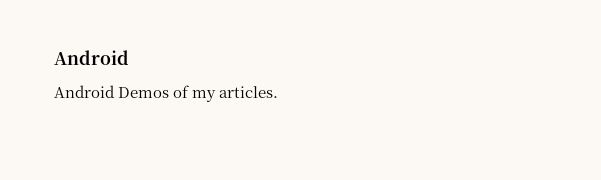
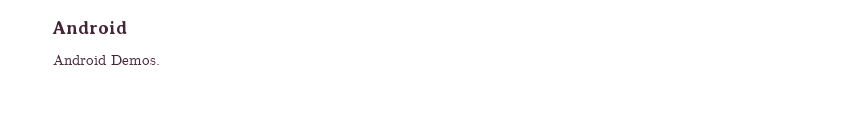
- Android Demos of my articles.
+ Android Demos.

